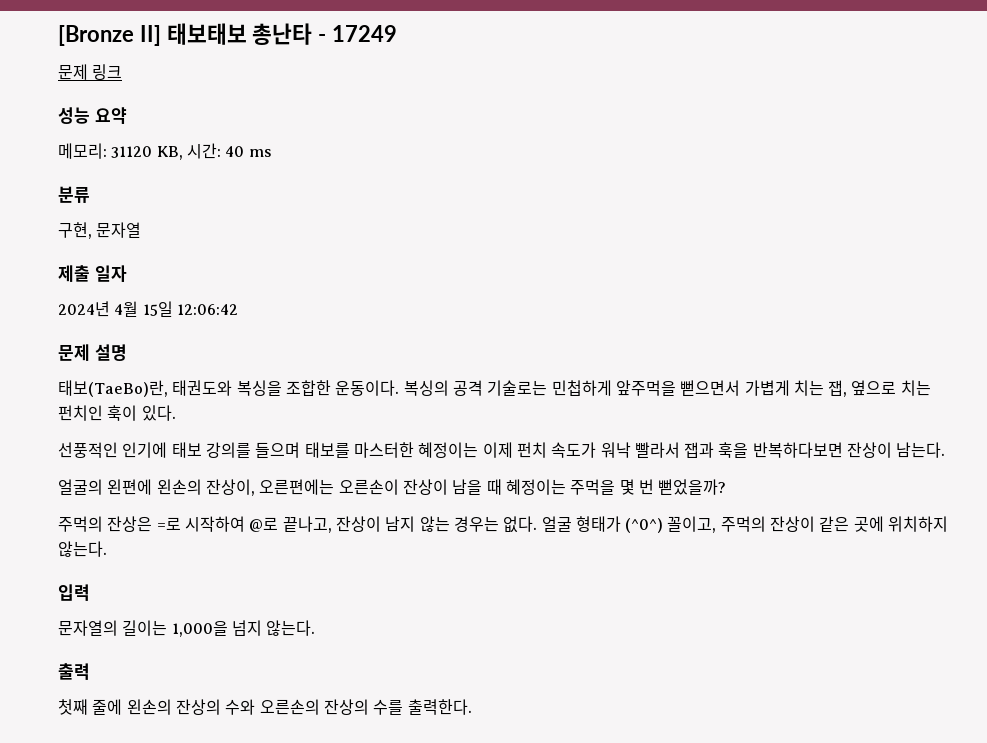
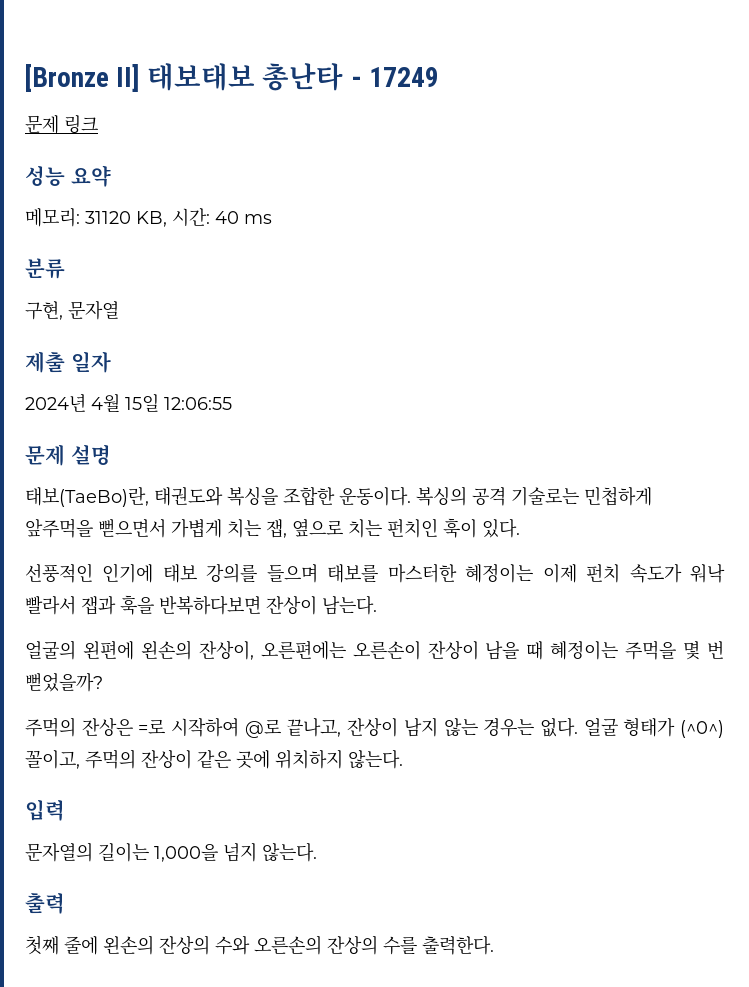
- 2024년 4월 15일 12:06:42
+ 2024년 4월 15일 12:06:55

